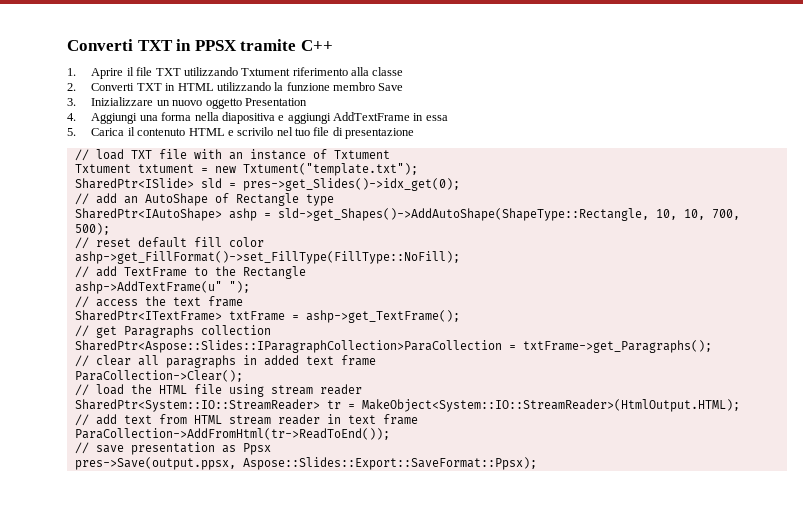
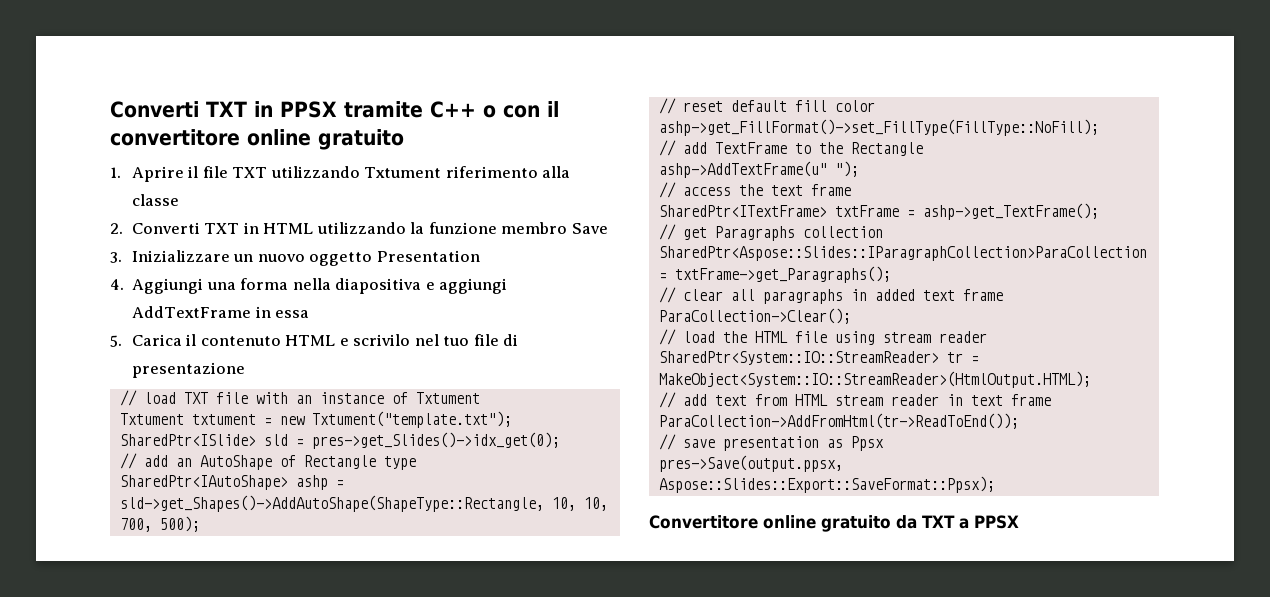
- Converti TXT in PPSX tramite C++
+ Converti TXT in PPSX tramite C++ o con il convertitore online gratuito
+ Convertitore online gratuito da TXT a PPSX

